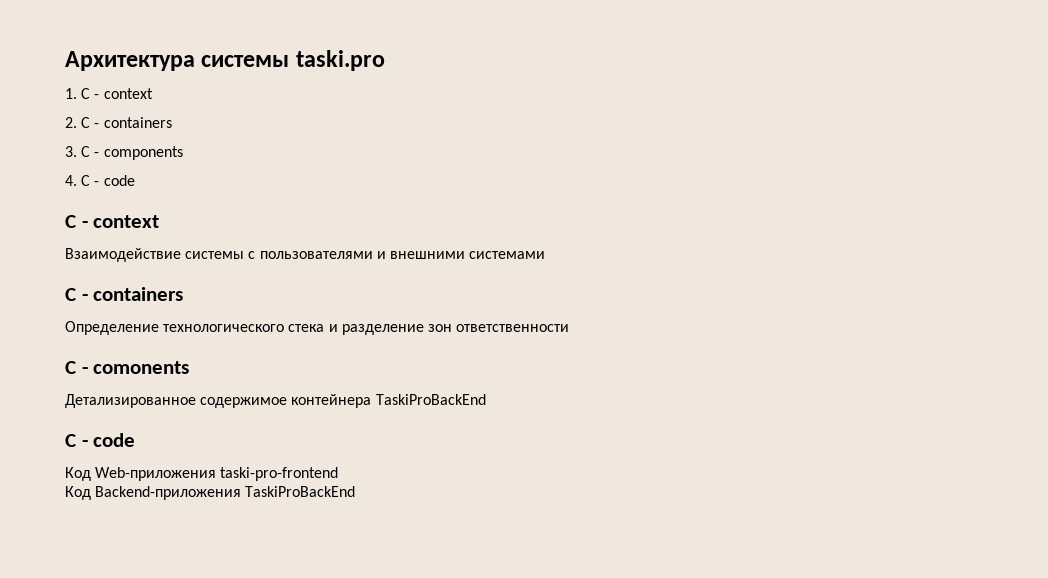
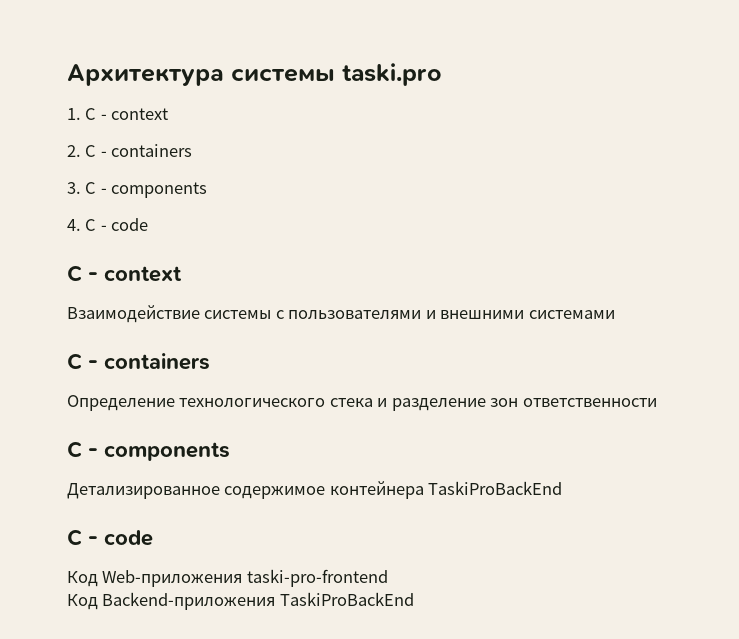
  Определение технологического стека и разделение зон ответственности
- C - comonents
+ C - components

